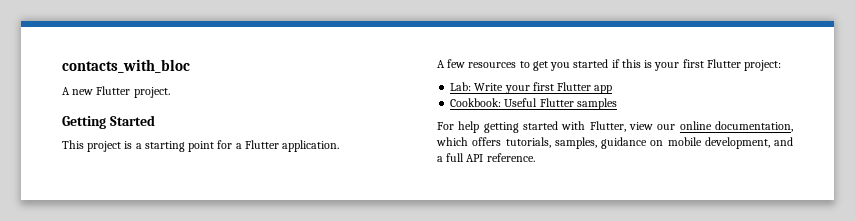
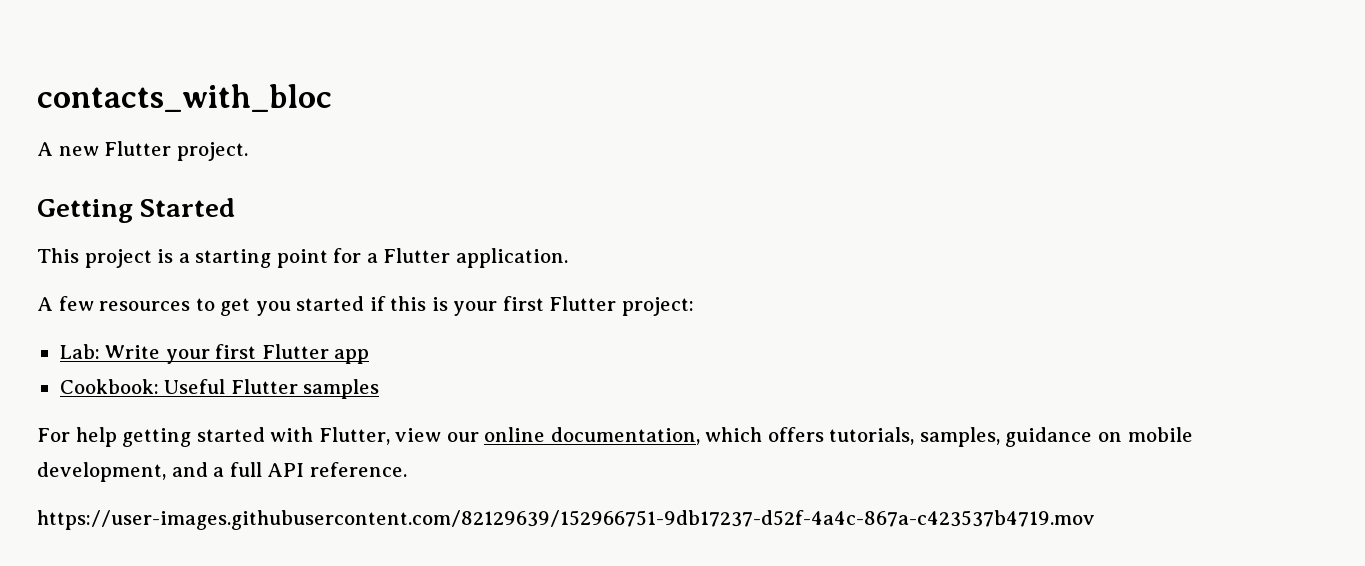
+ https://user-images.githubusercontent.com/82129639/152966751-9db17237-d52f-4a4c-867a-c423537b4719.mov

